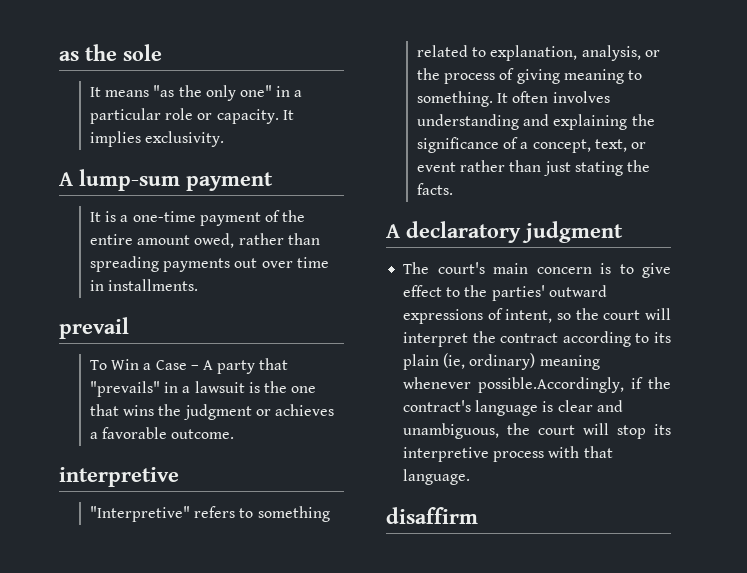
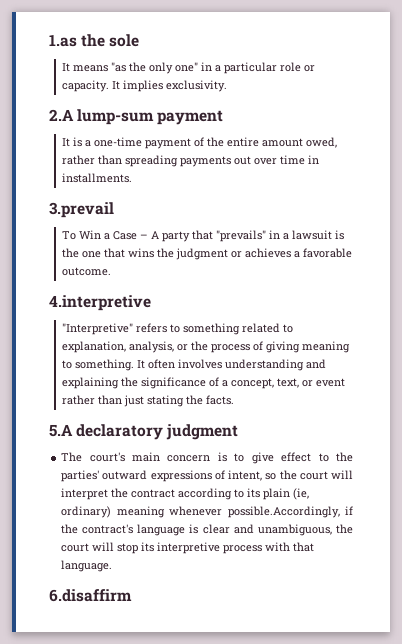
- as the sole
+ 1.as the sole
- A lump-sum payment
+ 2.A lump-sum payment
- prevail
+ 3.prevail
  To Win a Case – A party that "prevails" in a lawsuit is the one that wins the judgment or achieves a favorable outcome.
- interpretive
+ 4.interpretive
- A declaratory judgment
+ 5.A declaratory judgment
- disaffirm
+ 6.disaffirm

